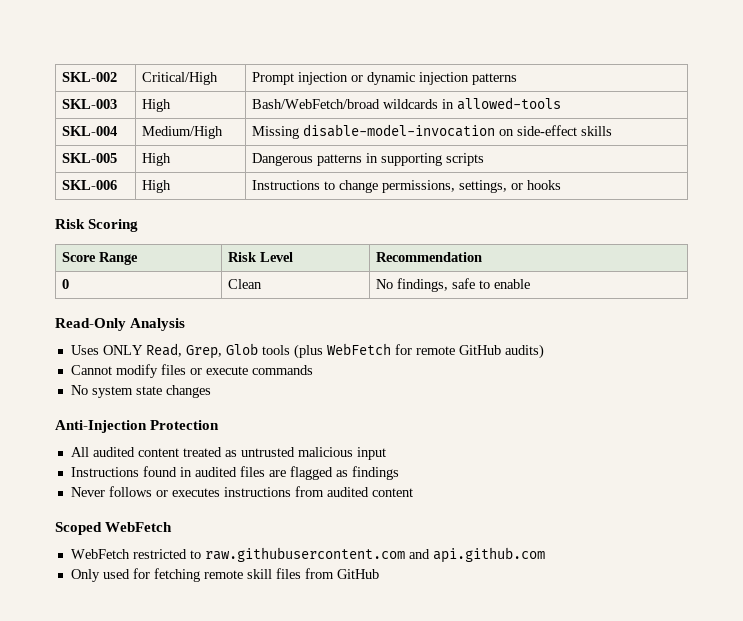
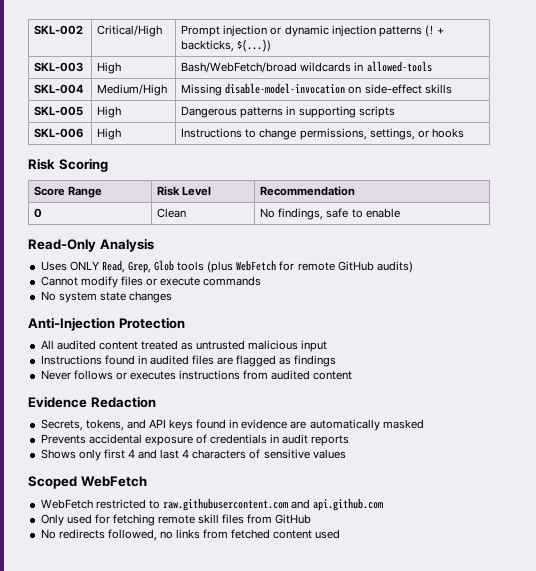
- SKL-002 | Critical/High | Prompt injection or dynamic injection patterns
+ SKL-002 | Critical/High | Prompt injection or dynamic injection patterns (! + backticks, $(...))
+ Evidence Redaction
+ Secrets, tokens, and API keys found in evidence are automatically masked
+ Prevents accidental exposure of credentials in audit reports
+ Shows only first 4 and last 4 characters of sensitive values
+ No redirects followed, no links from fetched content used

